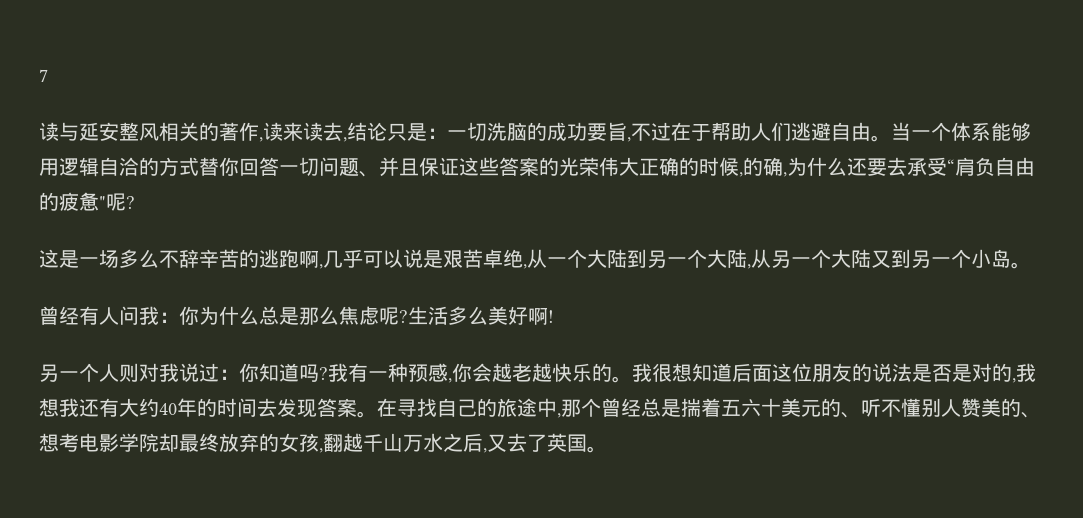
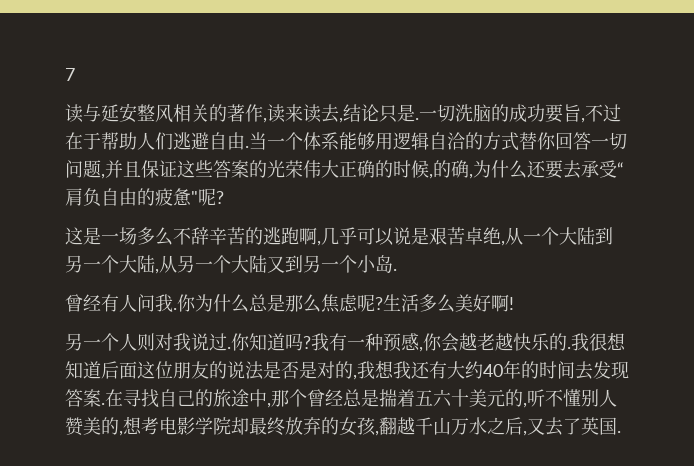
- 读与延安整风相关的著作,读来读去,结论只是：一切洗脑的成功要旨,不过在于帮助人们逃避自由。
+ 读与延安整风相关的著作,读来读去,结论只是.一切洗脑的成功要旨,不过在于帮助人们逃避自由.
- 当一个体系能够用逻辑自洽的方式替你回答一切问题、并且保证这些答案的光荣伟大正确的时候,的确,为什么还要去承受“肩负自由的疲惫"呢?
+ 当一个体系能够用逻辑自洽的方式替你回答一切问题,并且保证这些答案的光荣伟大正确的时候,的确,为什么还要去承受“肩负自由的疲惫"呢?
- 这是一场多么不辞辛苦的逃跑啊,几乎可以说是艰苦卓绝,从一个大陆到另一个大陆,从另一个大陆又到另一个小岛。
+ 这是一场多么不辞辛苦的逃跑啊,几乎可以说是艰苦卓绝,从一个大陆到另一个大陆,从另一个大陆又到另一个小岛.
- 曾经有人问我：你为什么总是那么焦虑呢?
+ 曾经有人问我.你为什么总是那么焦虑呢?
- 另一个人则对我说过：你知道吗?
+ 另一个人则对我说过.你知道吗?
- 我有一种预感,你会越老越快乐的。
+ 我有一种预感,你会越老越快乐的.
- 我很想知道后面这位朋友的说法是否是对的,我想我还有大约40年的时间去发现答案。
+ 我很想知道后面这位朋友的说法是否是对的,我想我还有大约40年的时间去发现答案.
- 在寻找自己的旅途中,那个曾经总是揣着五六十美元的、听不懂别人赞美的、想考电影学院却最终放弃的女孩,翻越千山万水之后,又去了英国。
+ 在寻找自己的旅途中,那个曾经总是揣着五六十美元的,听不懂别人赞美的,想考电影学院却最终放弃的女孩,翻越千山万水之后,又去了英国.

